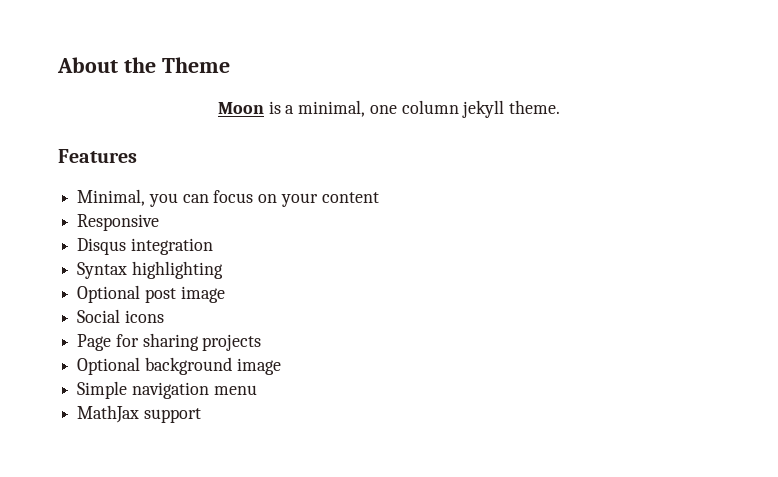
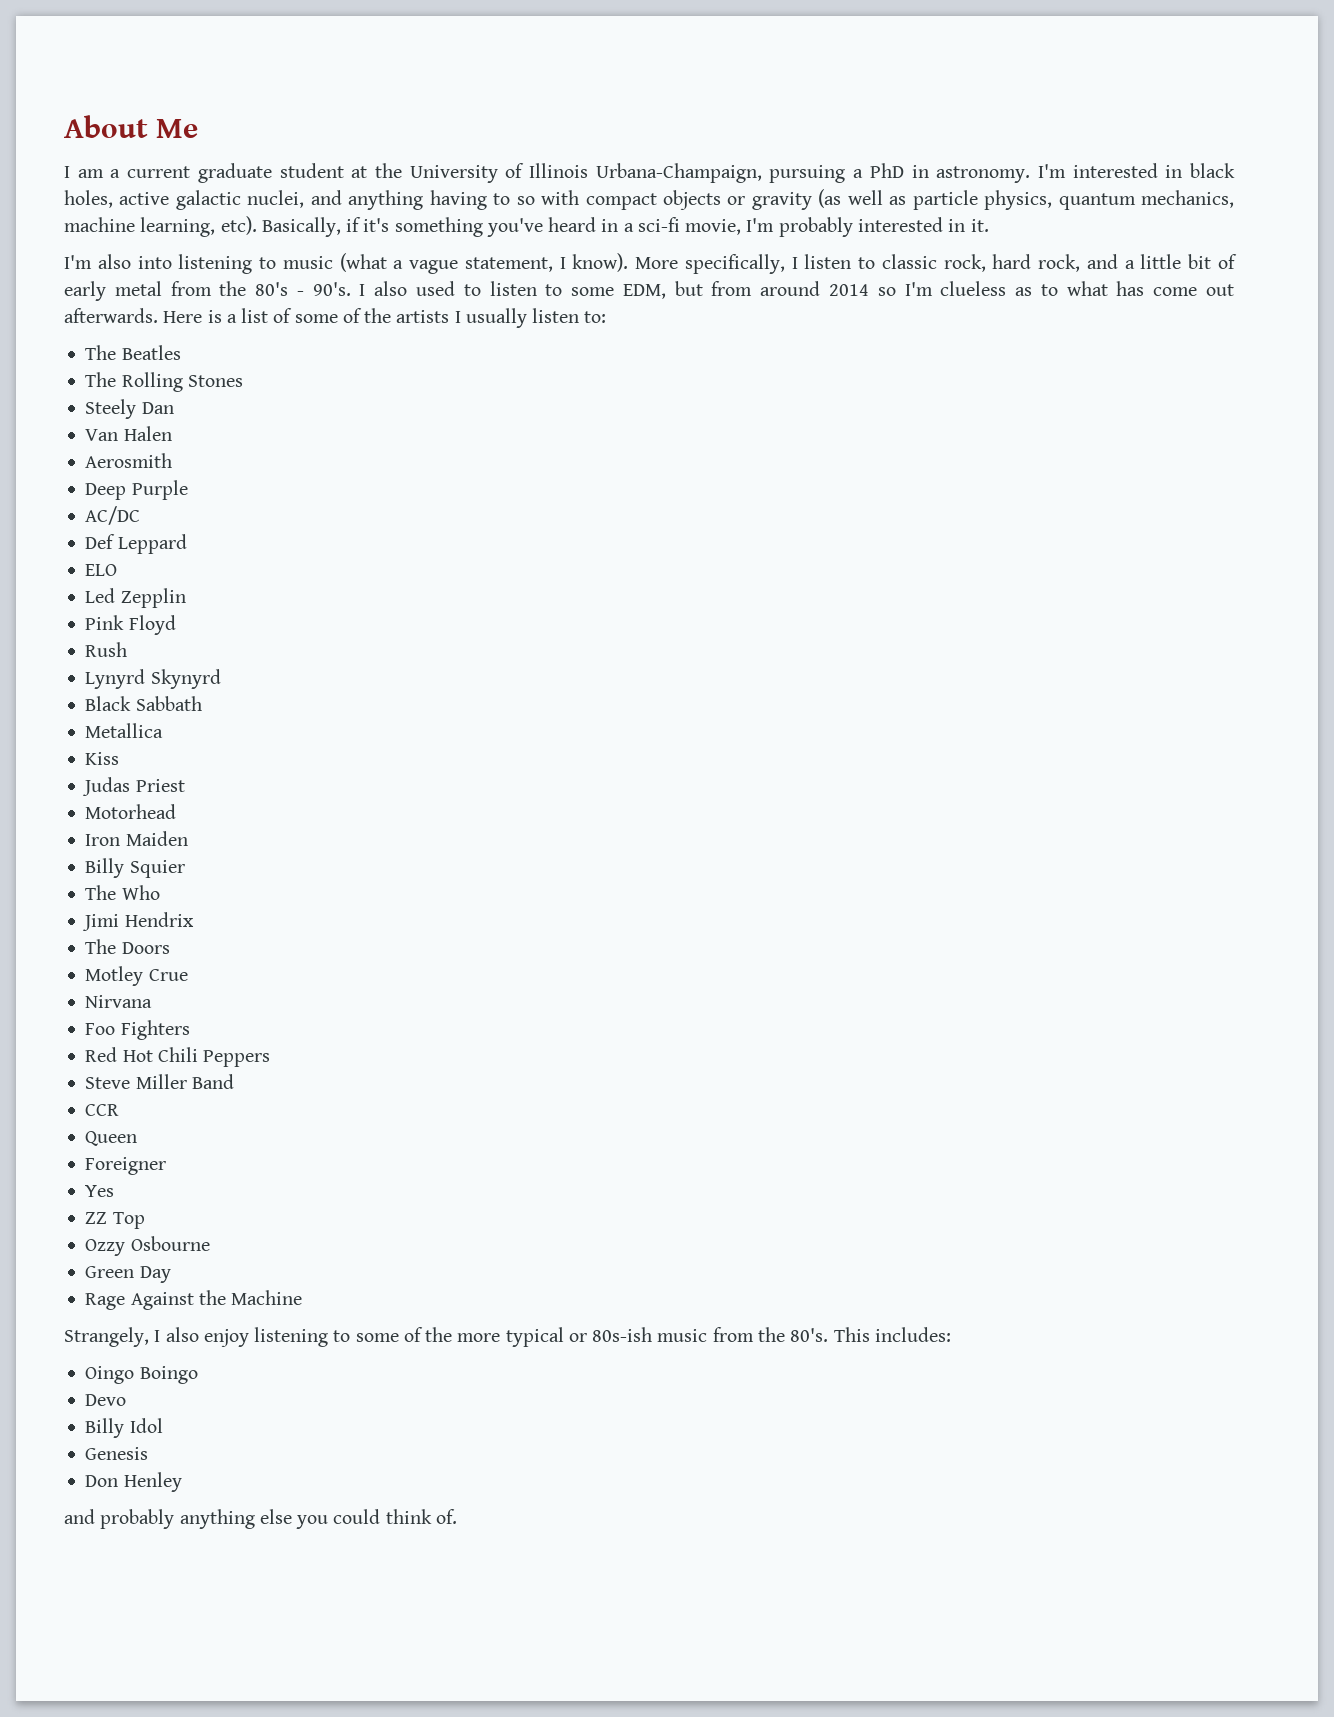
- About the Theme
- Moon is a minimal, one column jekyll theme.
- Features
- Minimal, you can focus on your content
- Responsive
- Disqus integration
- Syntax highlighting
- Optional post image
- Social icons
- Page for sharing projects
- Optional background image
- Simple navigation menu
- MathJax support
+ About Me
+ I am a current graduate student at the University of Illinois Urbana-Champaign, pursuing a PhD in astronomy. I'm interested in black holes, active galactic nuclei, and anything having to so with compact objects or gravity (as well as particle physics, quantum mechanics, machine learning, etc). Basically, if it's something you've heard in a sci-fi movie, I'm probably interested in it.
+ I'm also into listening to music (what a vague statement, I know). More specifically, I listen to classic rock, hard rock, and a little bit of early metal from the 80's - 90's. I also used to listen to some EDM, but from around 2014 so I'm clueless as to what has come out afterwards. Here is a list of some of the artists I usually listen to:
+ The Beatles
+ The Rolling Stones
+ Steely Dan
+ Van Halen
+ Aerosmith
+ Deep Purple
+ AC/DC
+ Def Leppard
+ ELO
+ Led Zepplin
+ Pink Floyd
+ Rush
+ Lynyrd Skynyrd
+ Black Sabbath
+ Metallica
+ Kiss
+ Judas Priest
+ Motorhead
+ Iron Maiden
+ Billy Squier
+ The Who
+ Jimi Hendrix
+ The Doors
+ Motley Crue
+ Nirvana
+ Foo Fighters
+ Red Hot Chili Peppers
+ Steve Miller Band
+ CCR
+ Queen
+ Foreigner
+ Yes
+ ZZ Top
+ Ozzy Osbourne
+ Green Day
+ Rage Against the Machine
+ Strangely, I also enjoy listening to some of the more typical or 80s-ish music from the 80's. This includes:
+ Oingo Boingo
+ Devo
+ Billy Idol
+ Genesis
+ Don Henley
+ and probably anything else you could think of.

